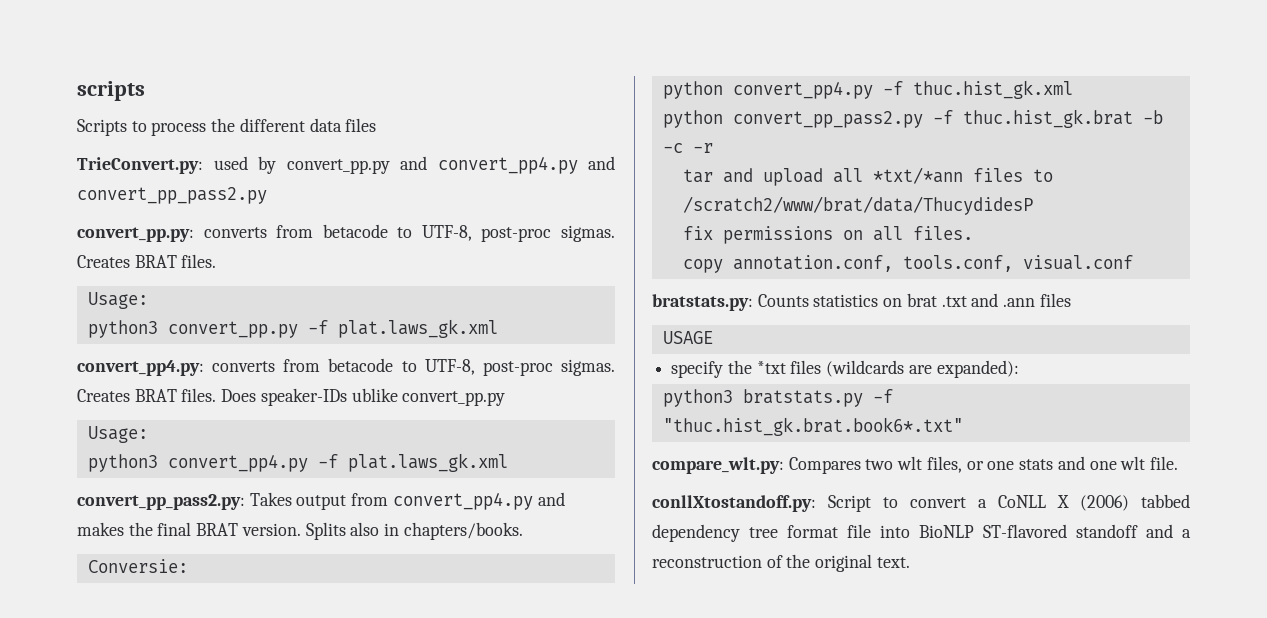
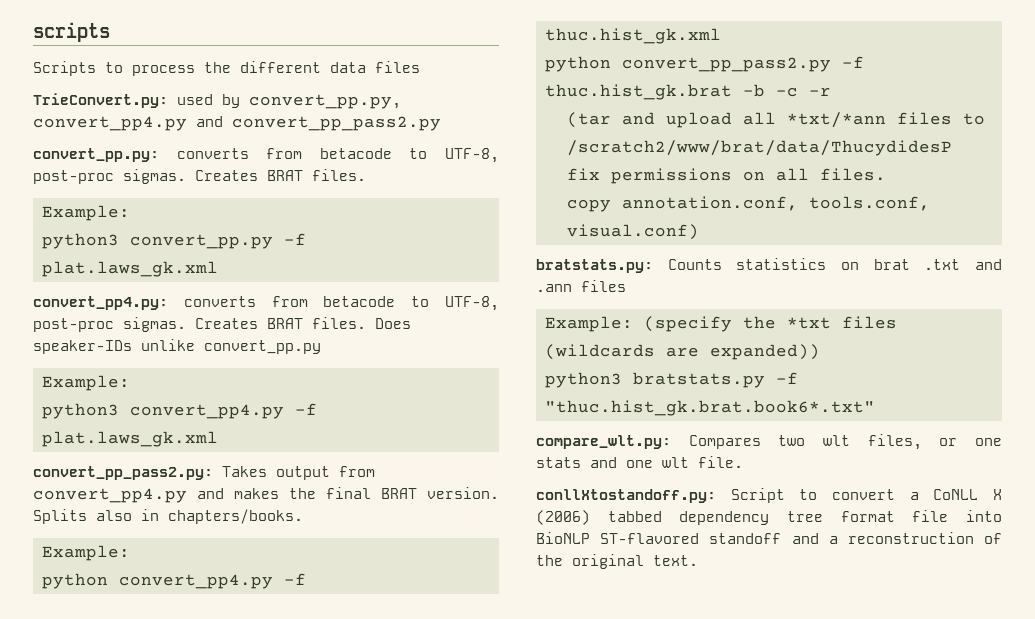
- TrieConvert.py: used by convert_pp.py and convert_pp4.py and convert_pp_pass2.py
+ TrieConvert.py: used by convert_pp.py, convert_pp4.py and convert_pp_pass2.py
  convert_pp.py: converts from betacode to UTF-8, post-proc sigmas. Creates BRAT files.
- Usage:
+ Example:
- Does speaker-IDs ublike convert_pp.py
- Usage:
+ Does speaker-IDs unlike convert_pp.py
+ Example:
  Splits also in chapters/books.
- Conversie:
+ Example:
- tar and upload all *txt/*ann files to /scratch2/www/brat/data/ThucydidesP
+ (tar and upload all *txt/*ann files to /scratch2/www/brat/data/ThucydidesP
- copy annotation.conf, tools.conf, visual.conf
+ copy annotation.conf, tools.conf, visual.conf)
- USAGE
- specify the *txt files (wildcards are expanded):
+ Example: (specify the *txt files (wildcards are expanded))

